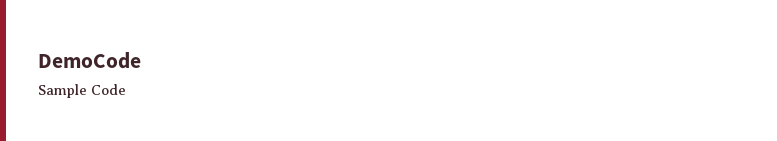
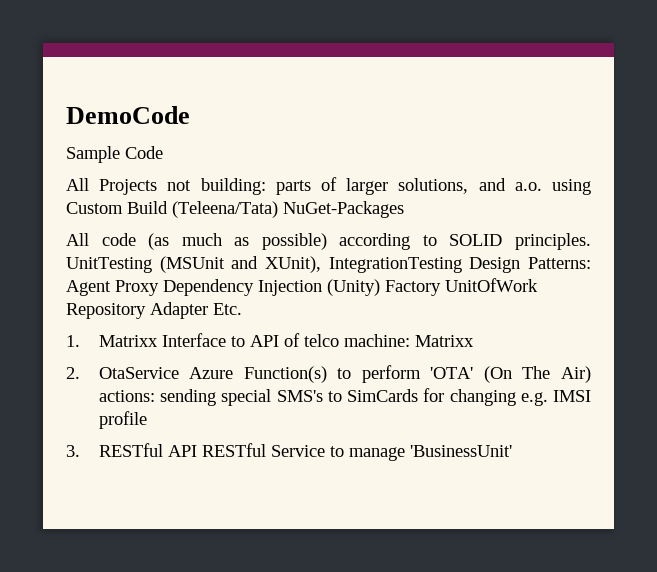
+ All Projects not building: parts of larger solutions, and a.o. using Custom Build (Teleena/Tata) NuGet-Packages
+ All code (as much as possible) according to SOLID principles. UnitTesting (MSUnit and XUnit), IntegrationTesting Design Patterns: Agent Proxy Dependency Injection (Unity) Factory UnitOfWork Repository Adapter Etc.
+ 1. Matrixx Interface to API of telco machine: Matrixx
+ 2. OtaService Azure Function(s) to perform 'OTA' (On The Air) actions: sending special SMS's to SimCards for changing e.g. IMSI profile
+ 3. RESTful API RESTful Service to manage 'BusinessUnit'

